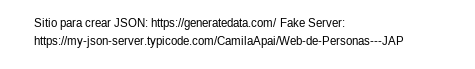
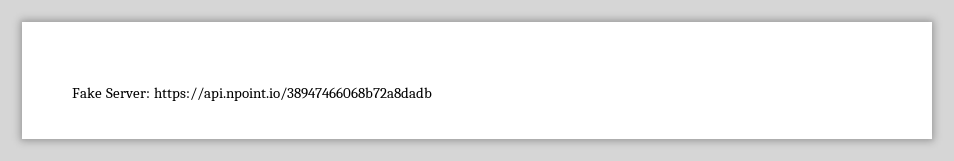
- Sitio para crear JSON: https://generatedata.com/ Fake Server: https://my-json-server.typicode.com/CamilaApai/Web-de-Personas---JAP
+ Fake Server: https://api.npoint.io/38947466068b72a8dadb

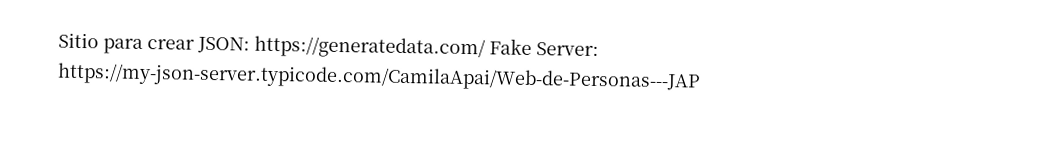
- Fake Server: https://api.npoint.io/38947466068b72a8dadb
+ Sitio para crear JSON: https://generatedata.com/ Fake Server: https://my-json-server.typicode.com/CamilaApai/Web-de-Personas---JAP

